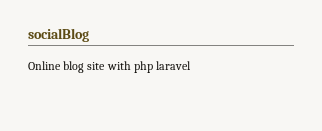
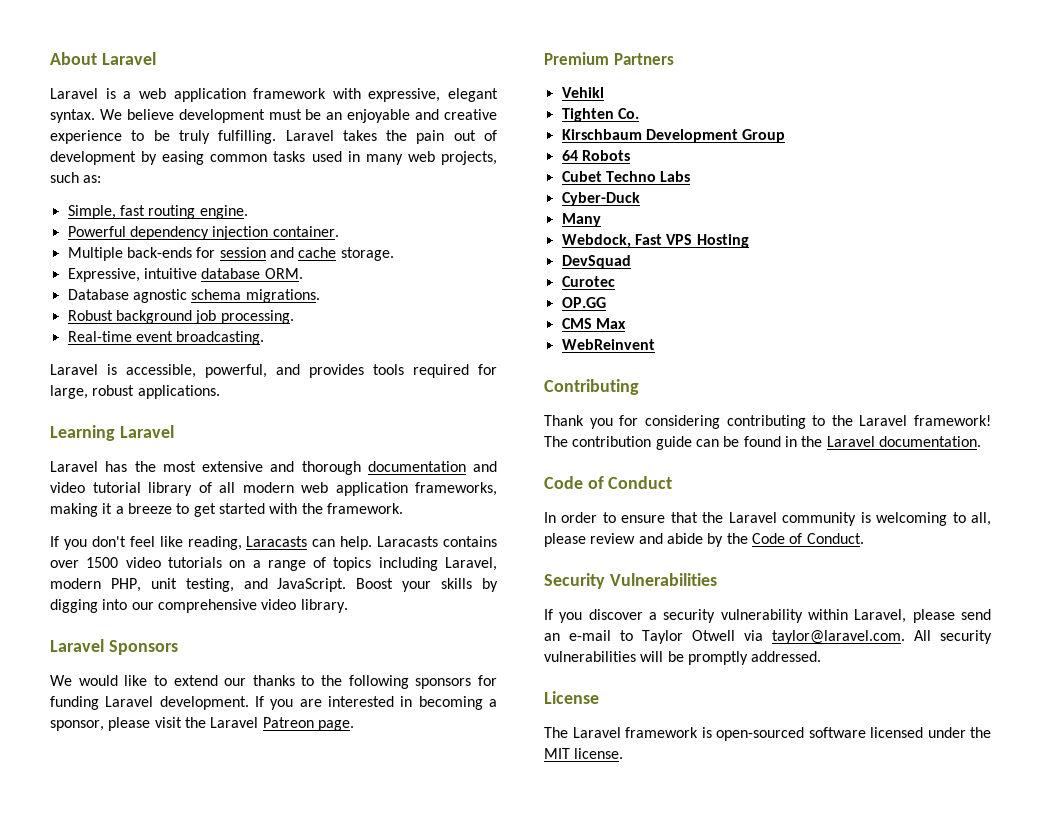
- socialBlog
- Online blog site with php laravel
+ About Laravel
+ Laravel is a web application framework with expressive, elegant syntax. We believe development must be an enjoyable and creative experience to be truly fulfilling. Laravel takes the pain out of development by easing common tasks used in many web projects, such as:
+ Simple, fast routing engine.
+ Powerful dependency injection container.
+ Multiple back-ends for session and cache storage.
+ Expressive, intuitive database ORM.
+ Database agnostic schema migrations.
+ Robust background job processing.
+ Real-time event broadcasting.
+ Laravel is accessible, powerful, and provides tools required for large, robust applications.
+ Learning Laravel
+ Laravel has the most extensive and thorough documentation and video tutorial library of all modern web application frameworks, making it a breeze to get started with the framework.
+ If you don't feel like reading, Laracasts can help. Laracasts contains over 1500 video tutorials on a range of topics including Laravel, modern PHP, unit testing, and JavaScript. Boost your skills by digging into our comprehensive video library.
+ Laravel Sponsors
+ We would like to extend our thanks to the following sponsors for funding Laravel development. If you are interested in becoming a sponsor, please visit the Laravel Patreon page.
+ Premium Partners
+ Vehikl
+ Tighten Co.
+ Kirschbaum Development Group
+ 64 Robots
+ Cubet Techno Labs
+ Cyber-Duck
+ Many
+ Webdock, Fast VPS Hosting
+ DevSquad
+ Curotec
+ OP.GG
+ CMS Max
+ WebReinvent
+ Contributing
+ Thank you for considering contributing to the Laravel framework! The contribution guide can be found in the Laravel documentation.
+ Code of Conduct
+ In order to ensure that the Laravel community is welcoming to all, please review and abide by the Code of Conduct.
+ Security Vulnerabilities
+ If you discover a security vulnerability within Laravel, please send an e-mail to Taylor Otwell via taylor@laravel.com. All security vulnerabilities will be promptly addressed.
+ License
+ The Laravel framework is open-sourced software licensed under the MIT license.

